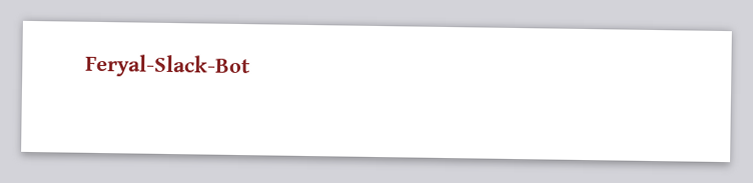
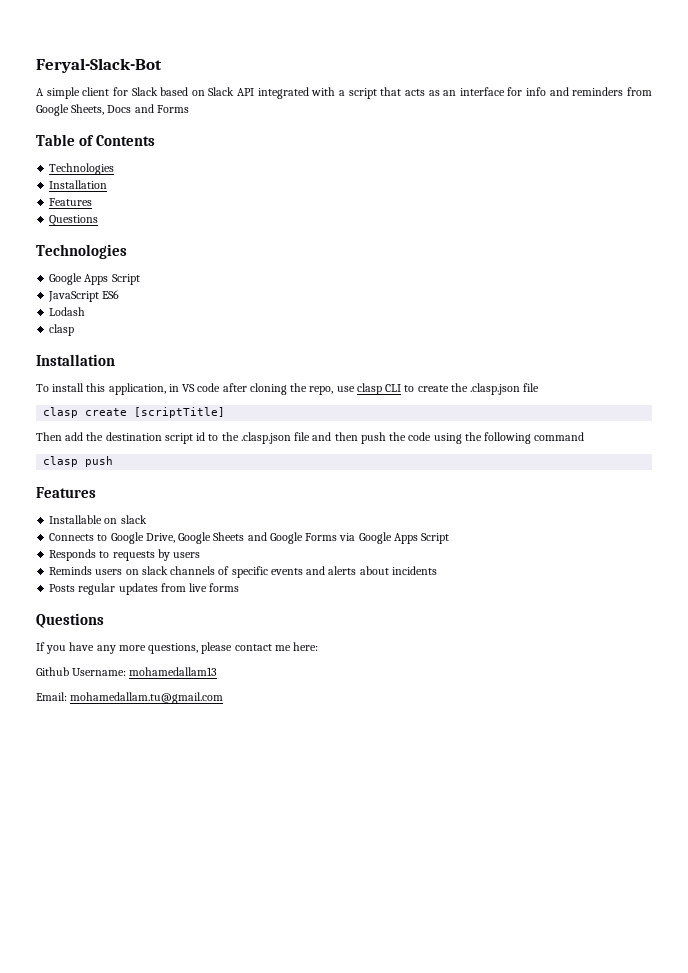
+ A simple client for Slack based on Slack API integrated with a script that acts as an interface for info and reminders from Google Sheets, Docs and Forms
+ Table of Contents
+ Technologies
+ Installation
+ Features
+ Questions
+ Technologies
+ Google Apps Script
+ JavaScript ES6
+ Lodash
+ clasp
+ Installation
+ To install this application, in VS code after cloning the repo, use clasp CLI to create the .clasp.json file
+ clasp create [scriptTitle]
+ Then add the destination script id to the .clasp.json file and then push the code using the following command
+ clasp push
+ Features
+ Installable on slack
+ Connects to Google Drive, Google Sheets and Google Forms via Google Apps Script
+ Responds to requests by users
+ Reminds users on slack channels of specific events and alerts about incidents
+ Posts regular updates from live forms
+ Questions
+ If you have any more questions, please contact me here:
+ Github Username: mohamedallam13
+ Email: mohamedallam.tu@gmail.com

